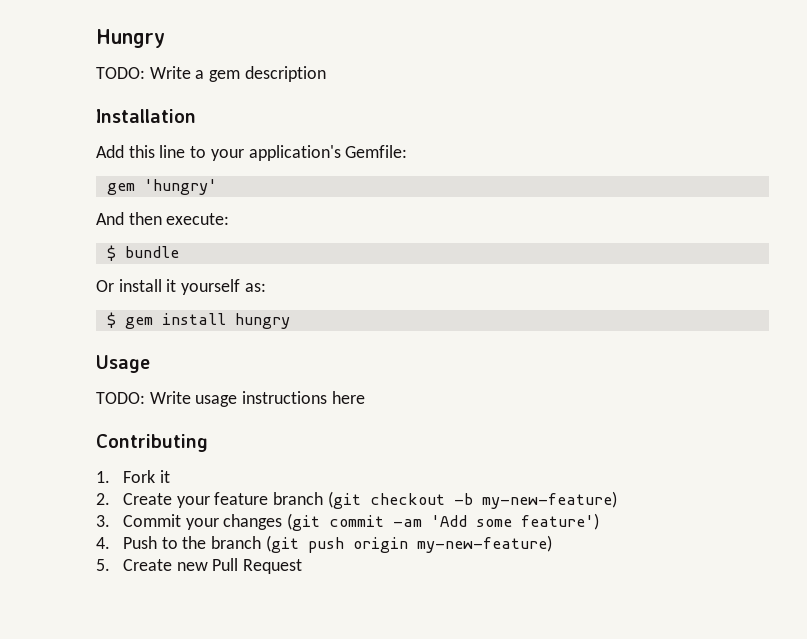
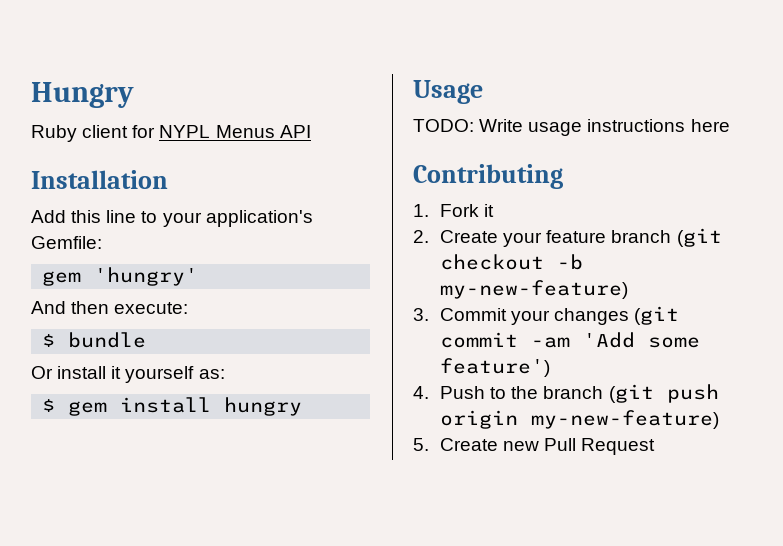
- TODO: Write a gem description
+ Ruby client for NYPL Menus API

